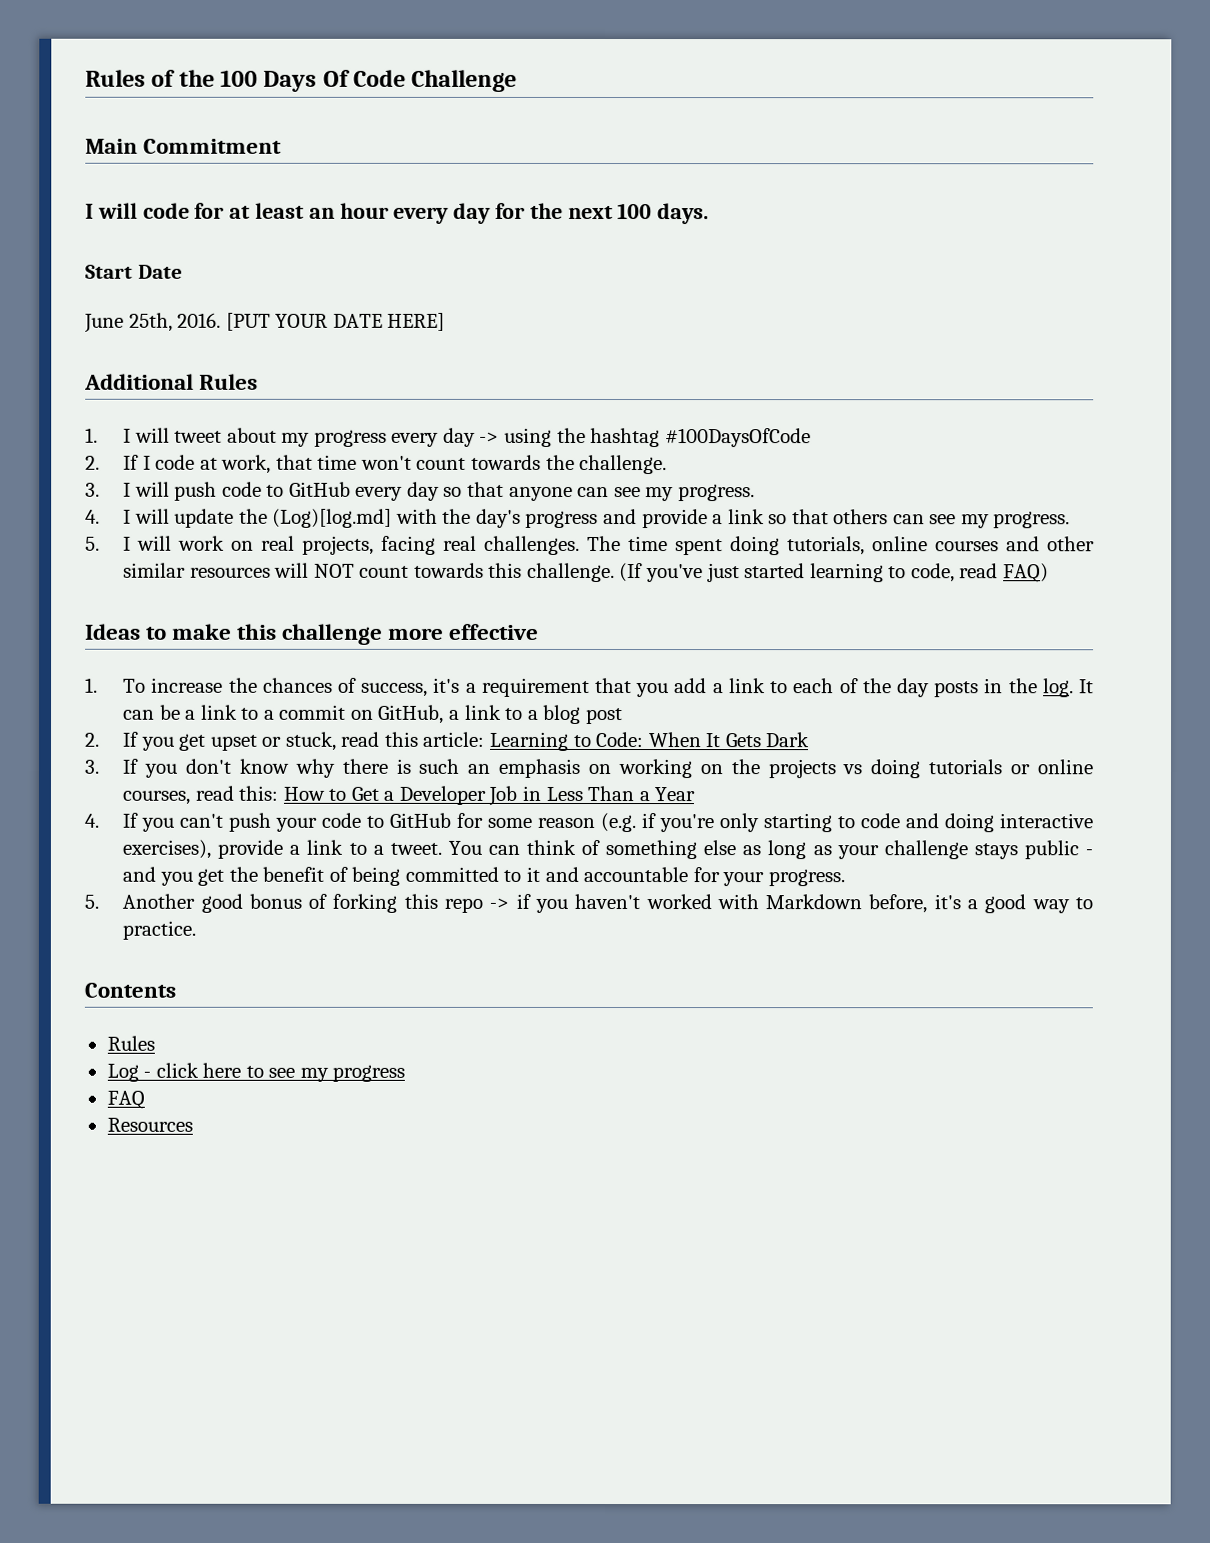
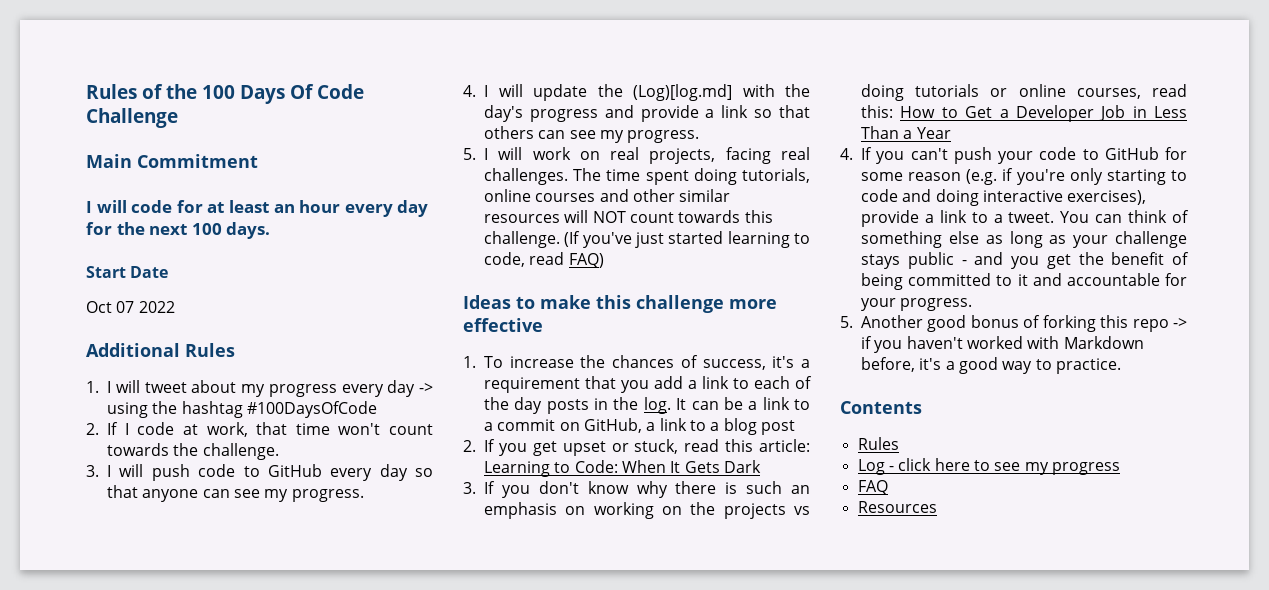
- June 25th, 2016. [PUT YOUR DATE HERE]
+ Oct 07 2022

